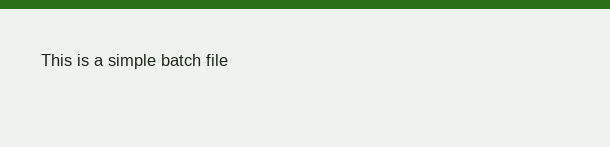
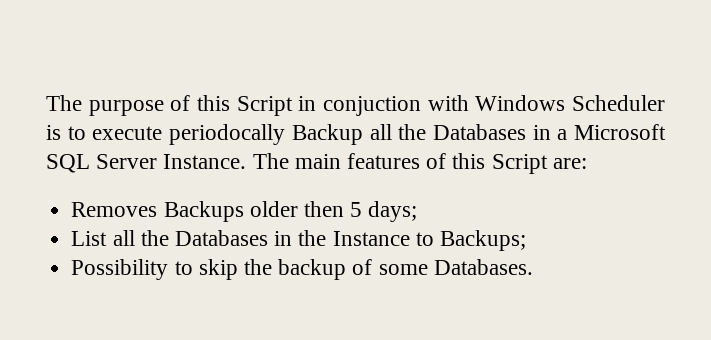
- This is a simple batch file
+ The purpose of this Script in conjuction with Windows Scheduler is to execute periodocally Backup all the Databases in a Microsoft SQL Server Instance. The main features of this Script are:
+ Removes Backups older then 5 days;
+ List all the Databases in the Instance to Backups;
+ Possibility to skip the backup of some Databases.

